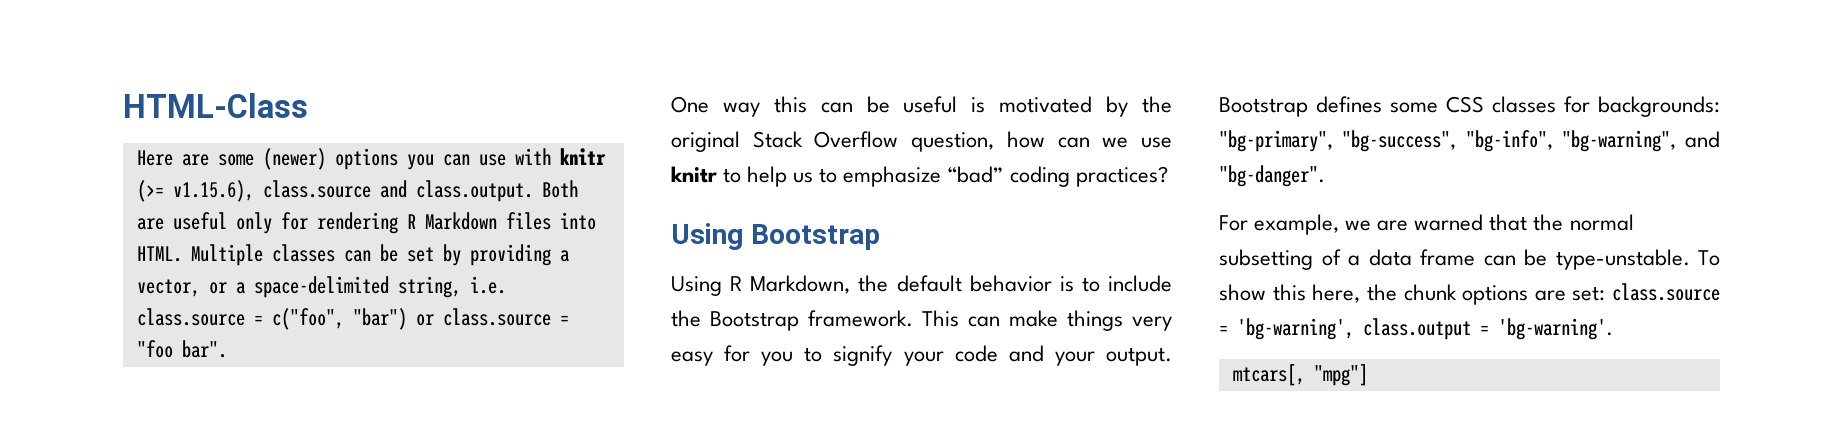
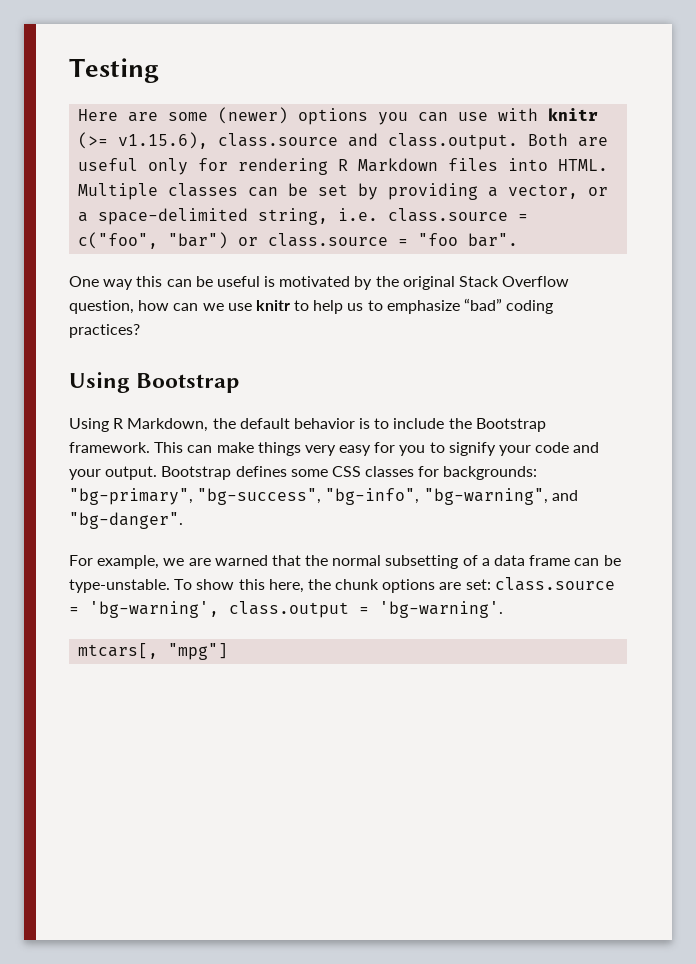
- HTML-Class
+ Testing

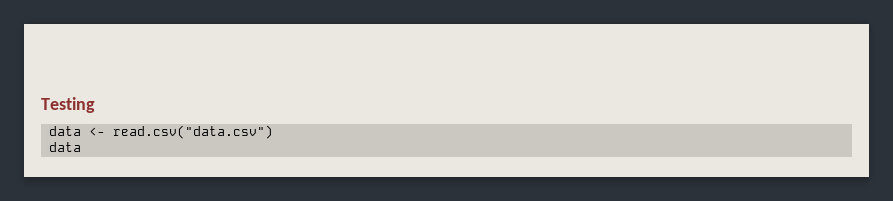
- Here are some (newer) options you can use with knitr (>= v1.15.6), class.source and class.output. Both are useful only for rendering R Markdown files into HTML. Multiple classes can be set by providing a vector, or a space-delimited string, i.e. class.source = c("foo", "bar") or class.source = "foo bar".
- One way this can be useful is motivated by the original Stack Overflow question, how can we use knitr to help us to emphasize “bad” coding practices?
- Using Bootstrap
- Using R Markdown, the default behavior is to include the Bootstrap framework. This can make things very easy for you to signify your code and your output. Bootstrap defines some CSS classes for backgrounds: "bg-primary", "bg-success", "bg-info", "bg-warning", and "bg-danger".
- For example, we are warned that the normal subsetting of a data frame can be type-unstable. To show this here, the chunk options are set: class.source = 'bg-warning', class.output = 'bg-warning'.
- mtcars[, "mpg"]
+ data <- read.csv("data.csv")
+ data

